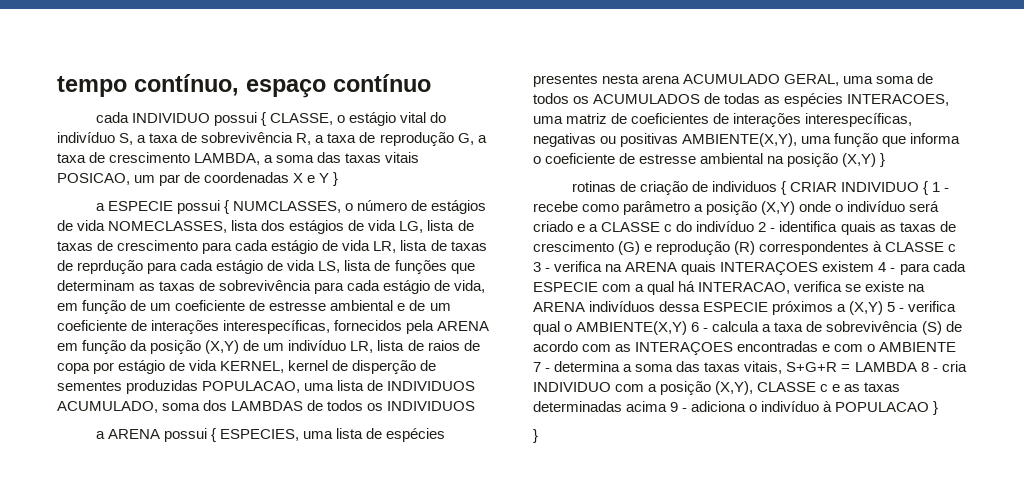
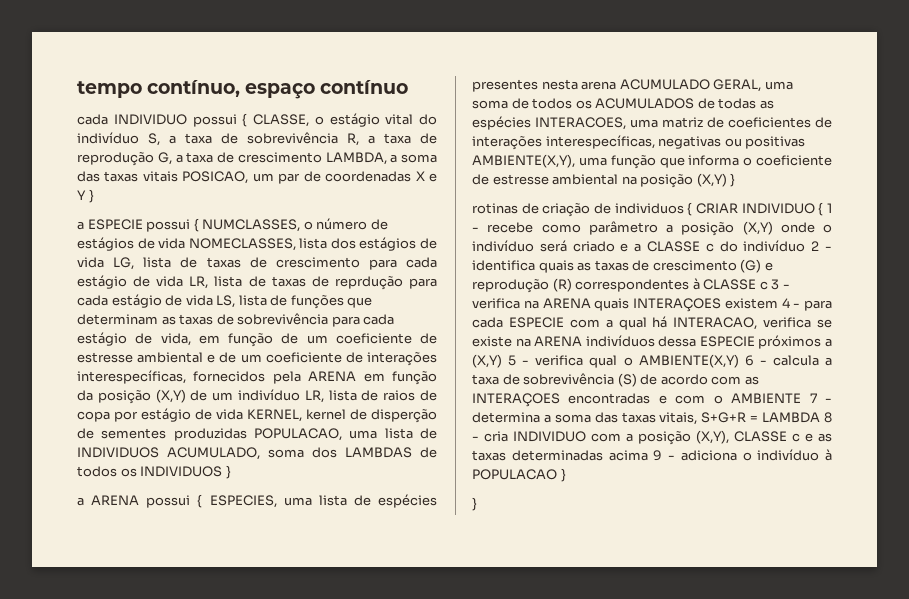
- a ESPECIE possui { NUMCLASSES, o número de estágios de vida NOMECLASSES, lista dos estágios de vida LG, lista de taxas de crescimento para cada estágio de vida LR, lista de taxas de reprdução para cada estágio de vida LS, lista de funções que determinam as taxas de sobrevivência para cada estágio de vida, em função de um coeficiente de estresse ambiental e de um coeficiente de interações interespecíficas, fornecidos pela ARENA em função da posição (X,Y) de um indivíduo LR, lista de raios de copa por estágio de vida KERNEL, kernel de disperção de sementes produzidas POPULACAO, uma lista de INDIVIDUOS ACUMULADO, soma dos LAMBDAS de todos os INDIVIDUOS
+ a ESPECIE possui { NUMCLASSES, o número de estágios de vida NOMECLASSES, lista dos estágios de vida LG, lista de taxas de crescimento para cada estágio de vida LR, lista de taxas de reprdução para cada estágio de vida LS, lista de funções que determinam as taxas de sobrevivência para cada estágio de vida, em função de um coeficiente de estresse ambiental e de um coeficiente de interações interespecíficas, fornecidos pela ARENA em função da posição (X,Y) de um indivíduo LR, lista de raios de copa por estágio de vida KERNEL, kernel de disperção de sementes produzidas POPULACAO, uma lista de INDIVIDUOS ACUMULADO, soma dos LAMBDAS de todos os INDIVIDUOS }

